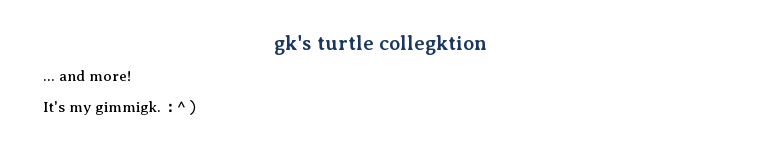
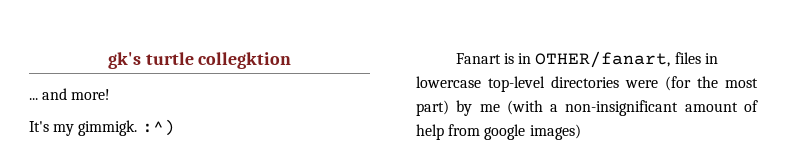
+ Fanart is in OTHER/fanart, files in lowercase top-level directories were (for the most part) by me (with a non-insignificant amount of help from google images)

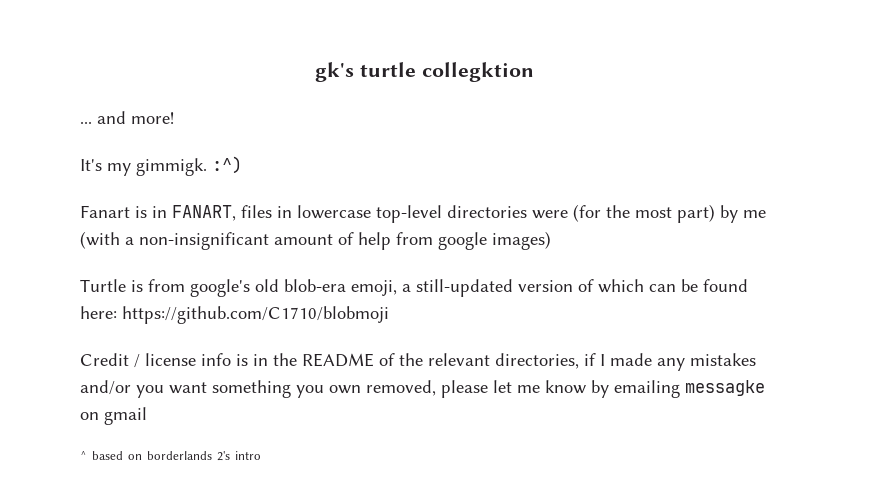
- Fanart is in OTHER/fanart, files in lowercase top-level directories were (for the most part) by me (with a non-insignificant amount of help from google images)
+ Fanart is in FANART, files in lowercase top-level directories were (for the most part) by me (with a non-insignificant amount of help from google images)
+ Turtle is from google's old blob-era emoji, a still-updated version of which can be found here: https://github.com/C1710/blobmoji
+ Credit / license info is in the README of the relevant directories, if I made any mistakes and/or you want something you own removed, please let me know by emailing messagke on gmail
+ ^ based on borderlands 2's intro

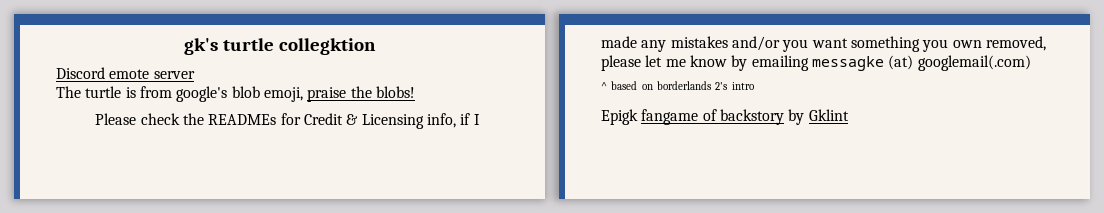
- ... and more!
- It's my gimmigk. :^)
- Fanart is in FANART, files in lowercase top-level directories were (for the most part) by me (with a non-insignificant amount of help from google images)
- Turtle is from google's old blob-era emoji, a still-updated version of which can be found here: https://github.com/C1710/blobmoji
- Credit / license info is in the README of the relevant directories, if I made any mistakes and/or you want something you own removed, please let me know by emailing messagke on gmail
+ Discord emote server
+ The turtle is from google's blob emoji, praise the blobs!
+ Please check the READMEs for Credit & Licensing info, if I made any mistakes and/or you want something you own removed, please let me know by emailing messagke (at) googlemail(.com)
+ Epigk fangame of backstory by Gklint

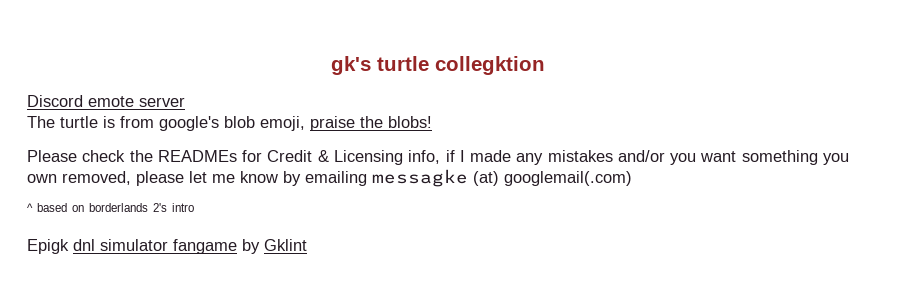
- Epigk fangame of backstory by Gklint
+ Epigk dnl simulator fangame by Gklint

